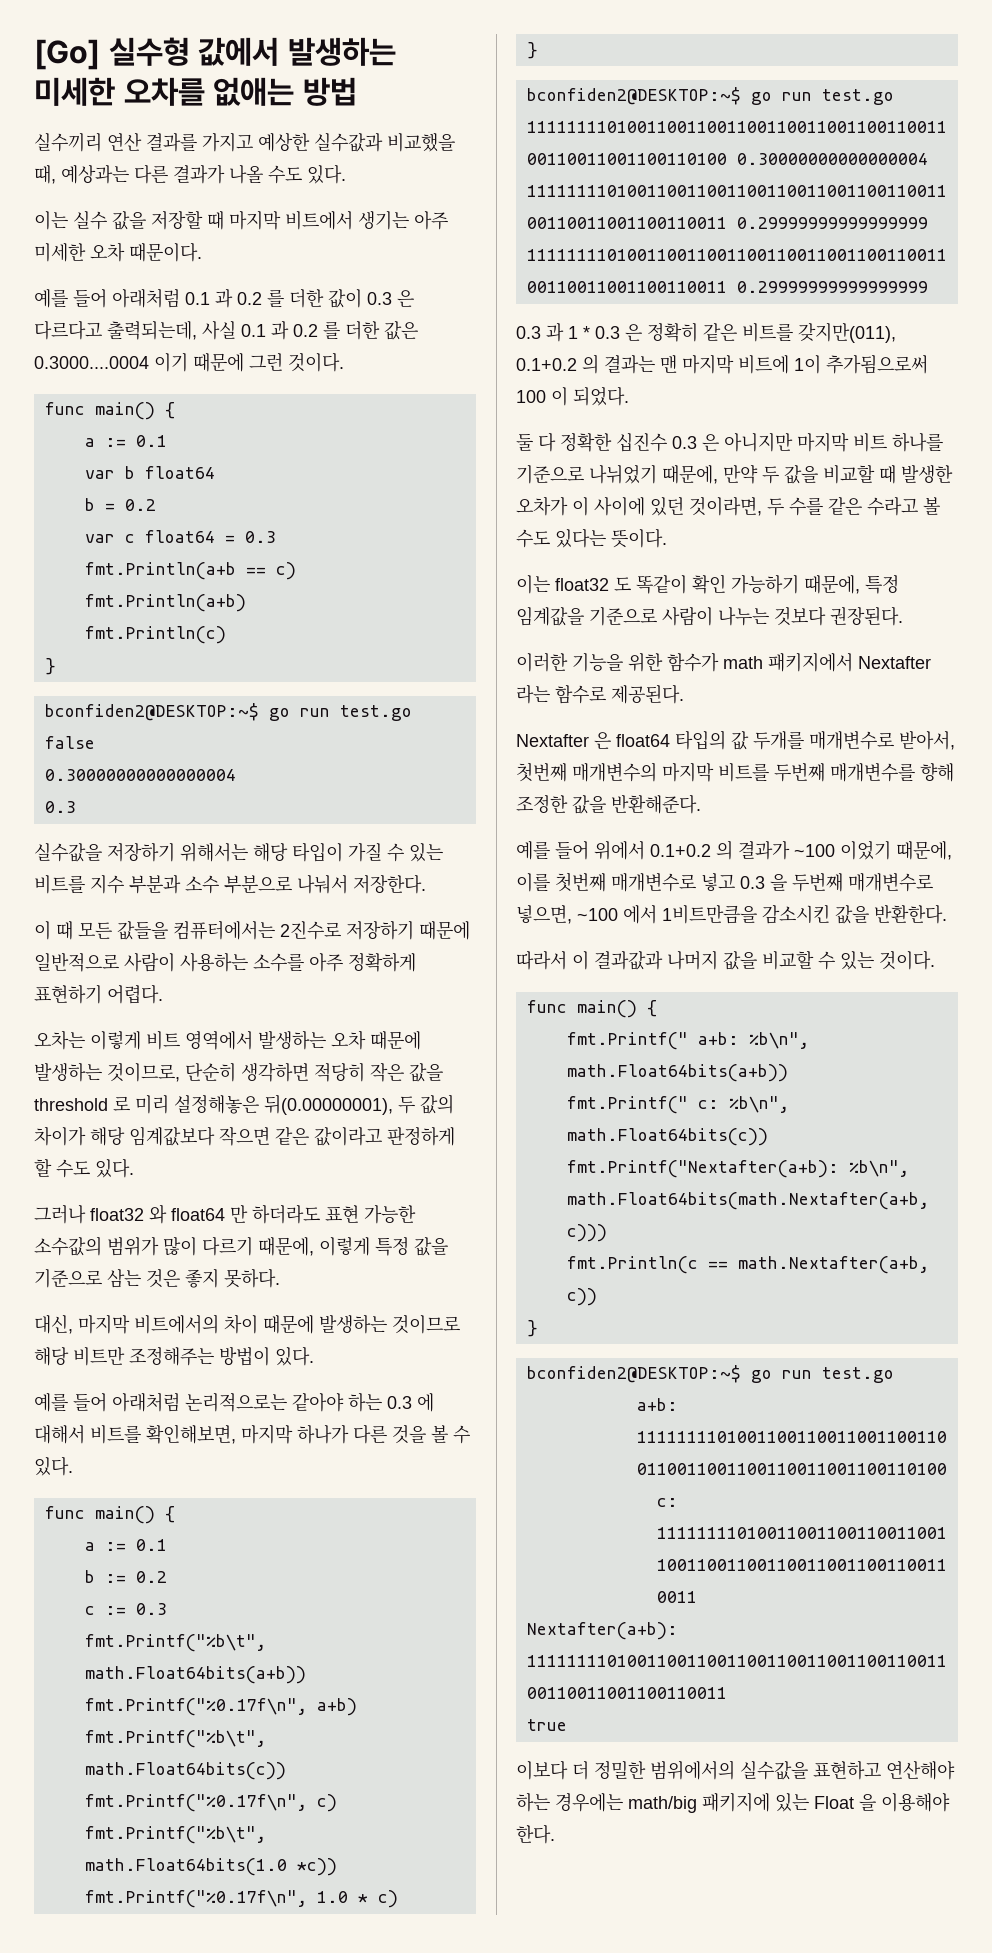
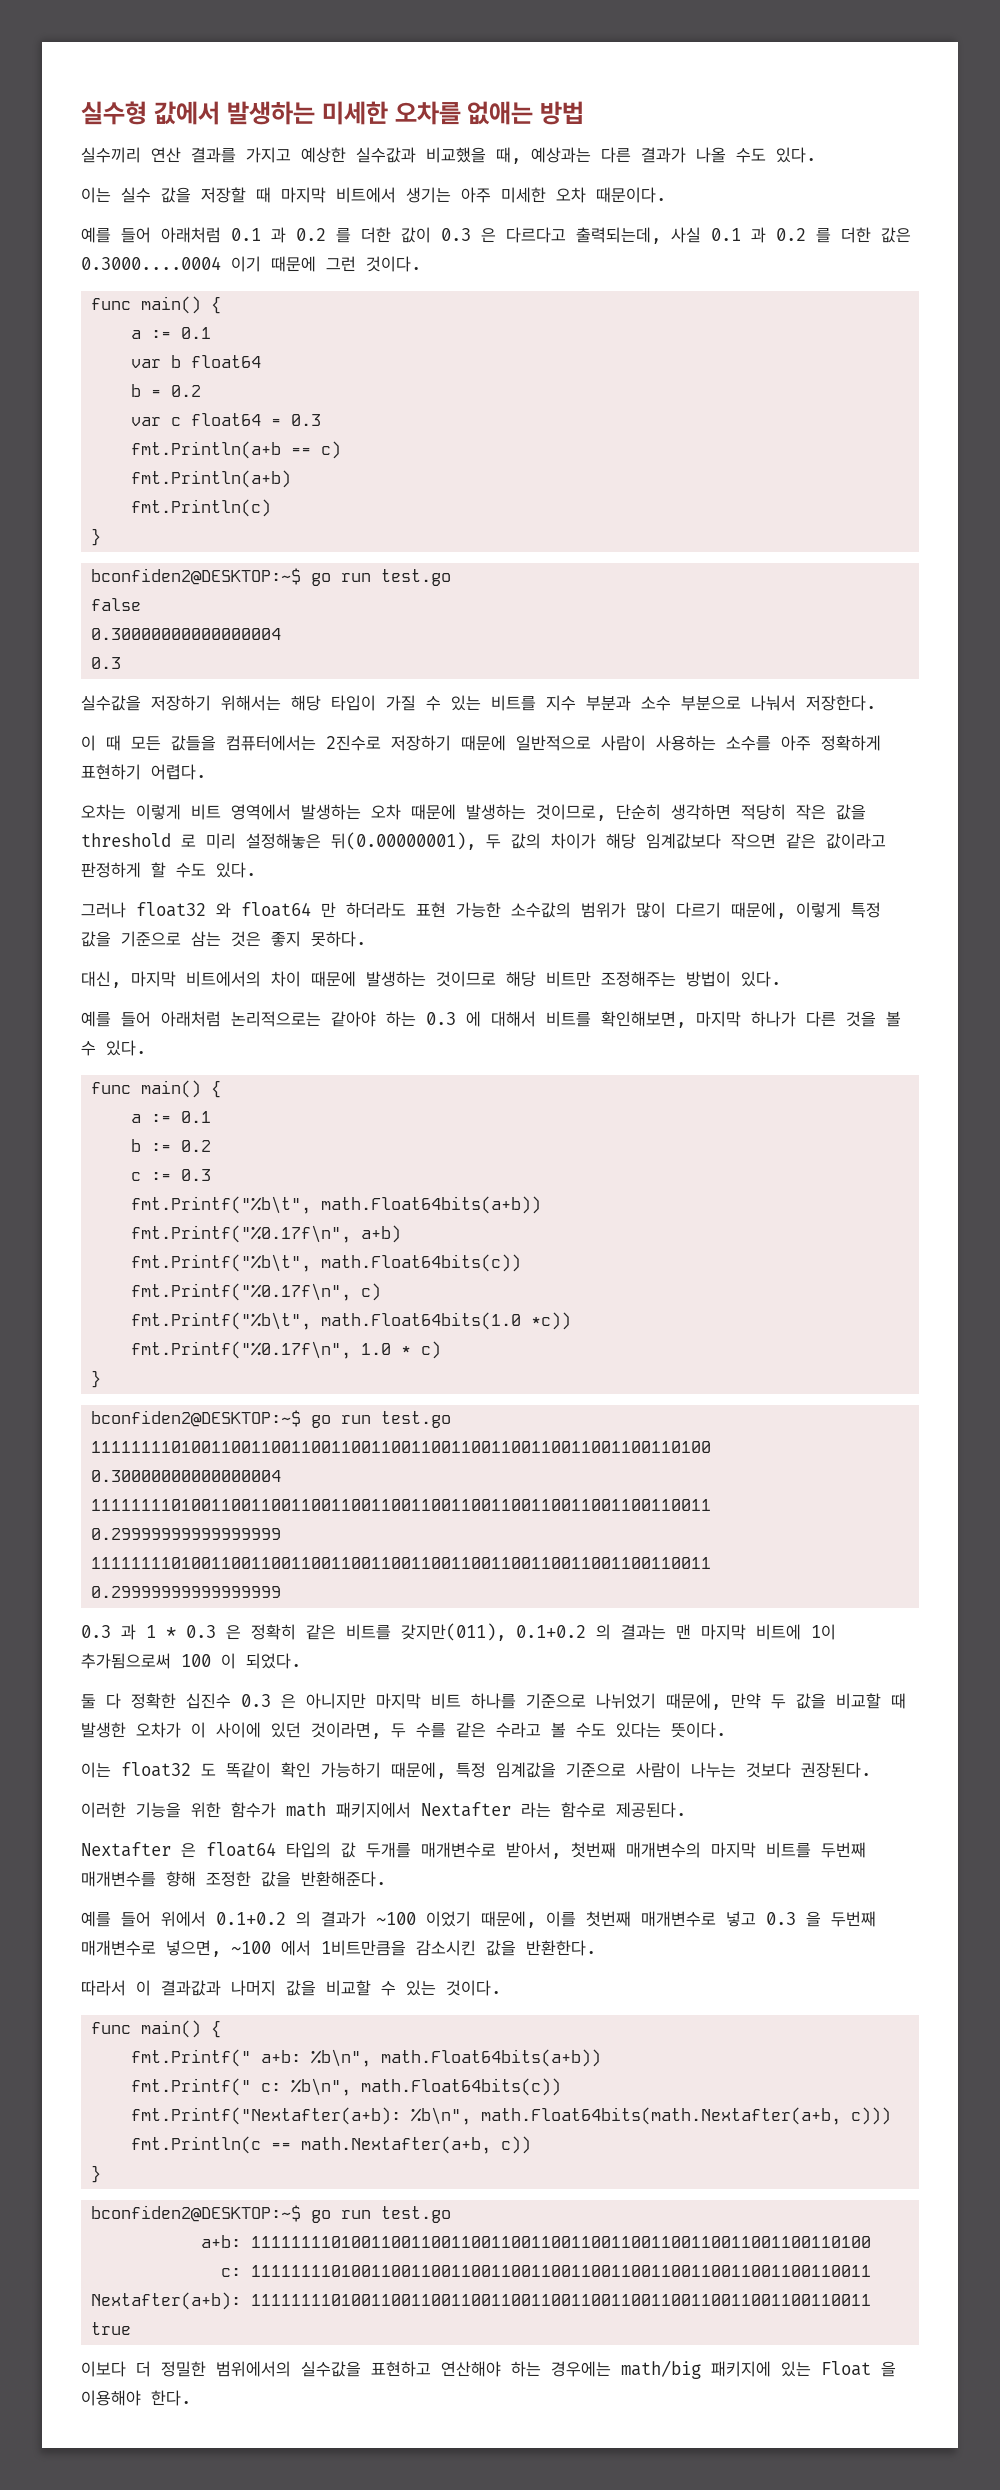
- [Go] 실수형 값에서 발생하는 미세한 오차를 없애는 방법
+ 실수형 값에서 발생하는 미세한 오차를 없애는 방법

